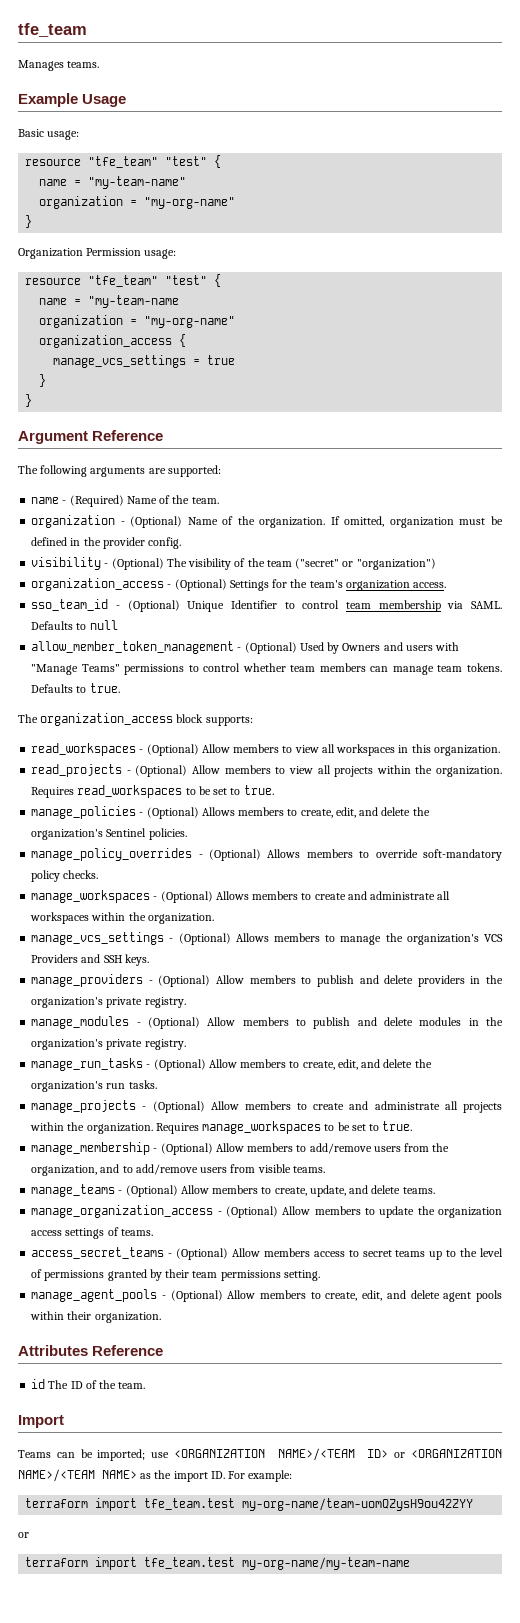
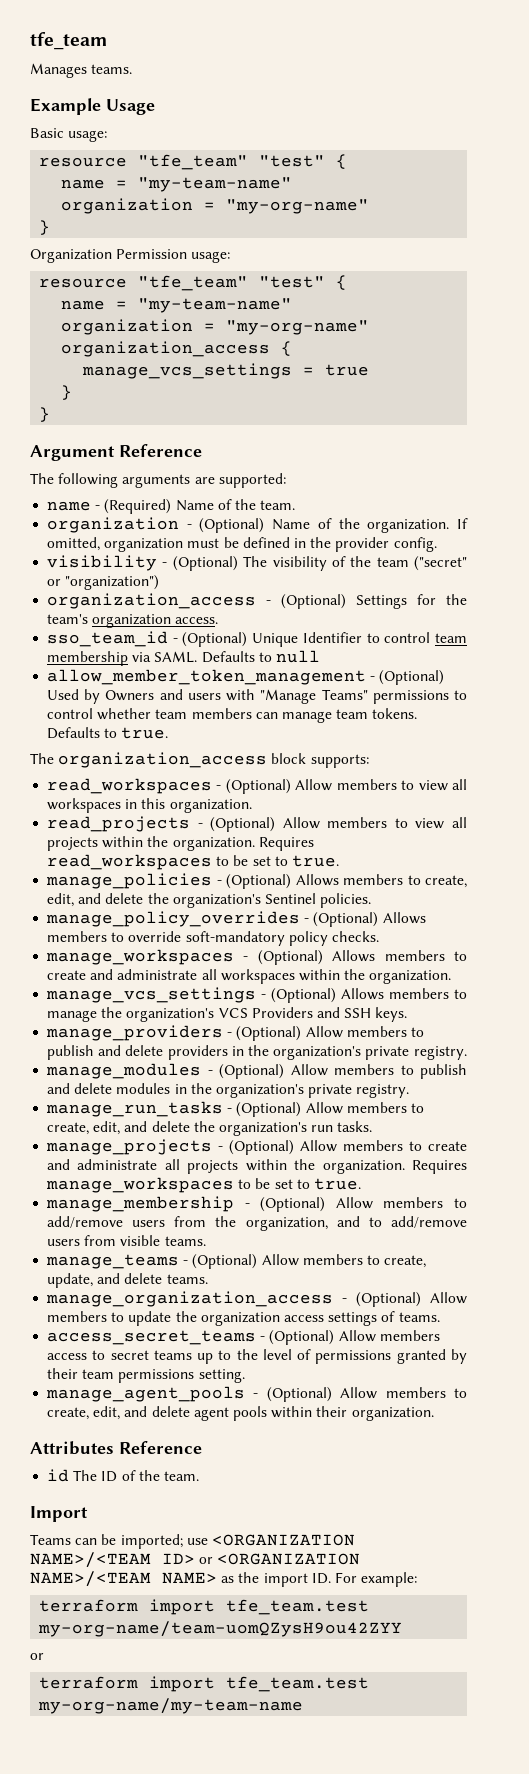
  Organization Permission usage:
  resource "tfe_team" "test" {
- name = "my-team-name
+ name = "my-team-name"

